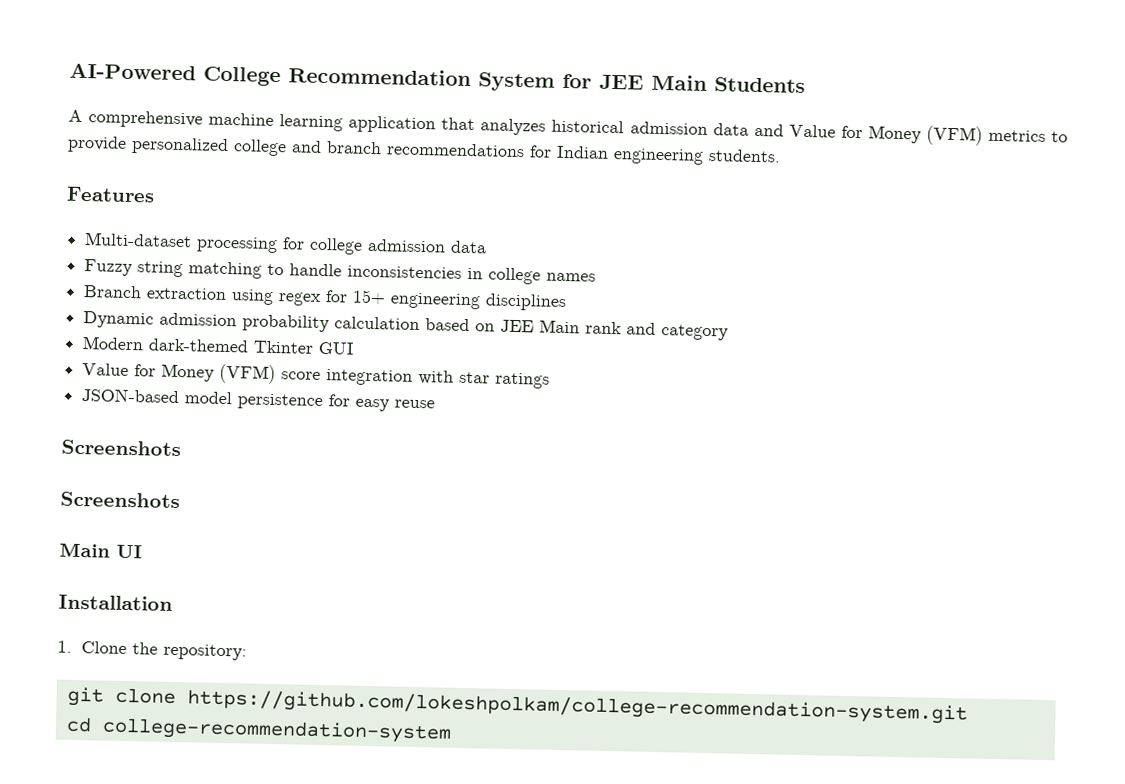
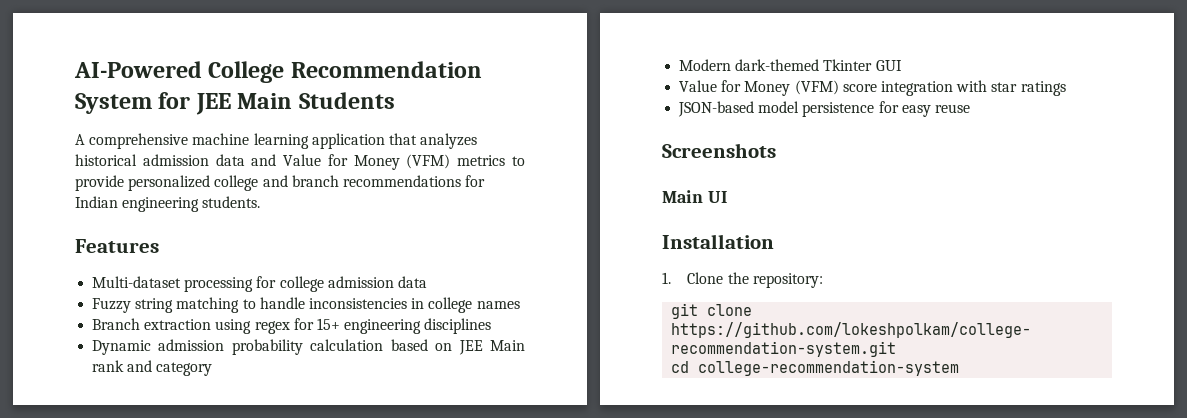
  JSON-based model persistence for easy reuse
- Screenshots

